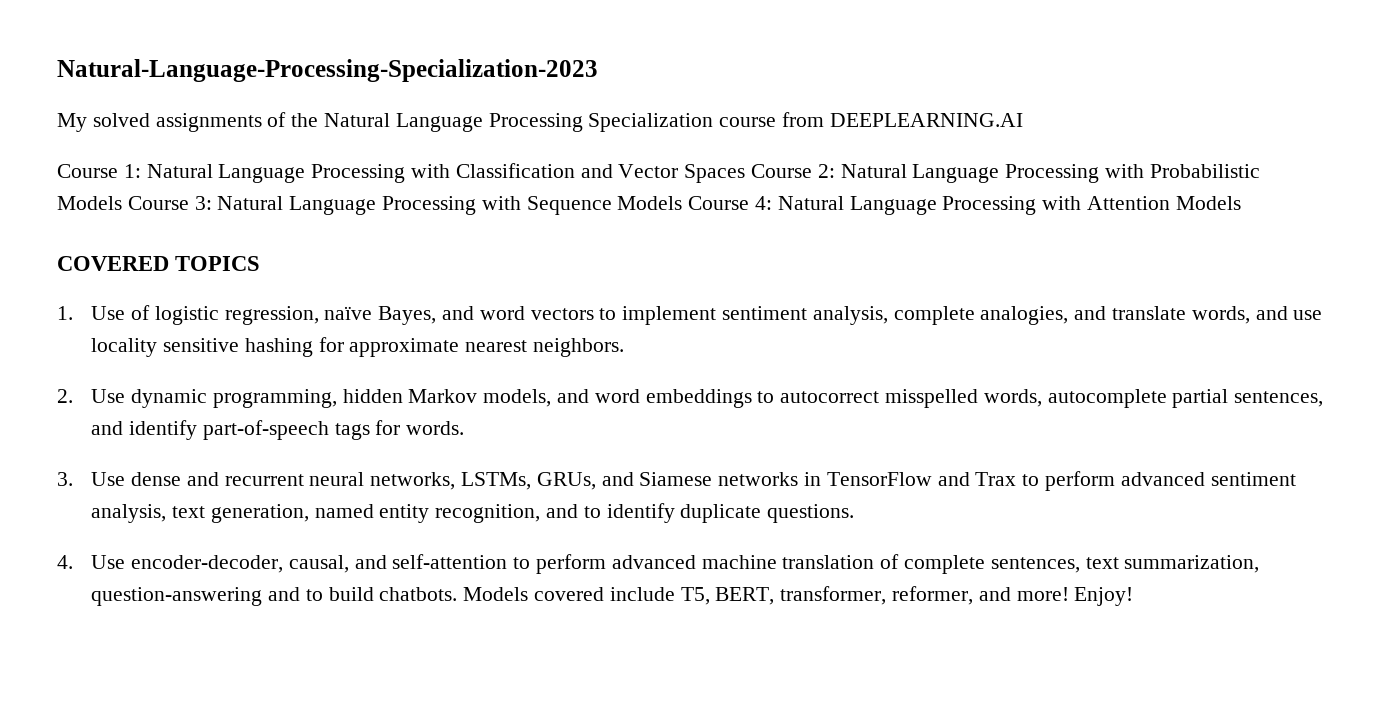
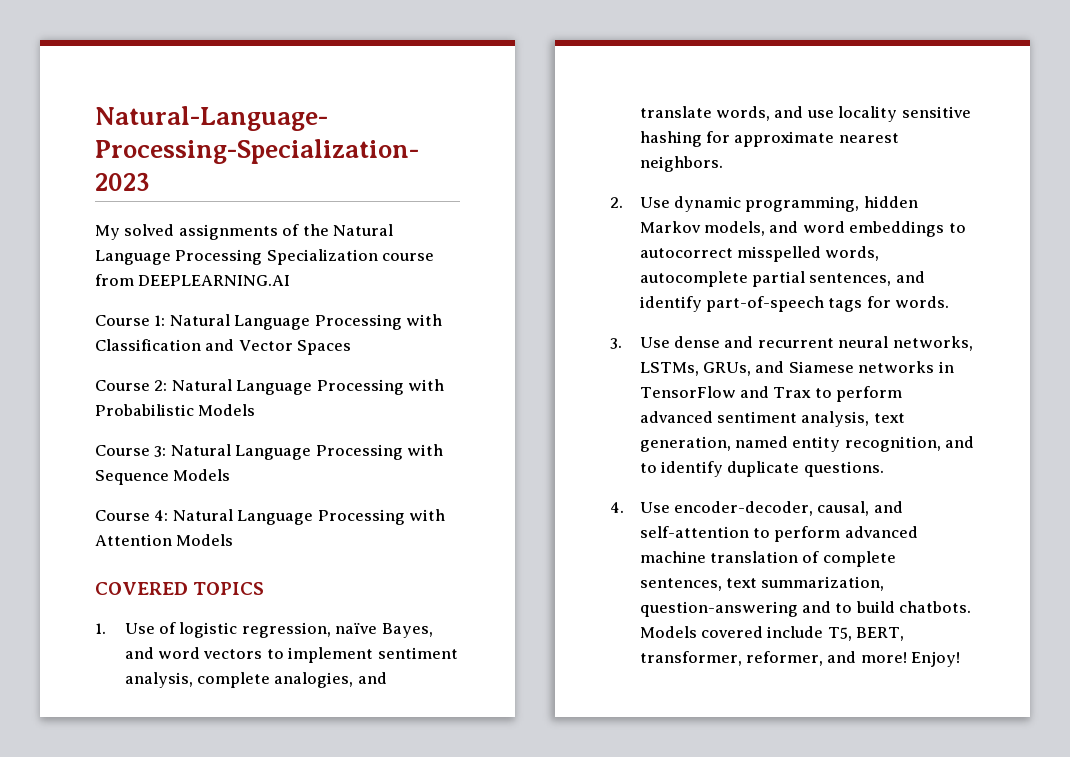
- Course 1: Natural Language Processing with Classification and Vector Spaces Course 2: Natural Language Processing with Probabilistic Models Course 3: Natural Language Processing with Sequence Models Course 4: Natural Language Processing with Attention Models
+ Course 1: Natural Language Processing with Classification and Vector Spaces
+ Course 2: Natural Language Processing with Probabilistic Models
+ Course 3: Natural Language Processing with Sequence Models
+ Course 4: Natural Language Processing with Attention Models

